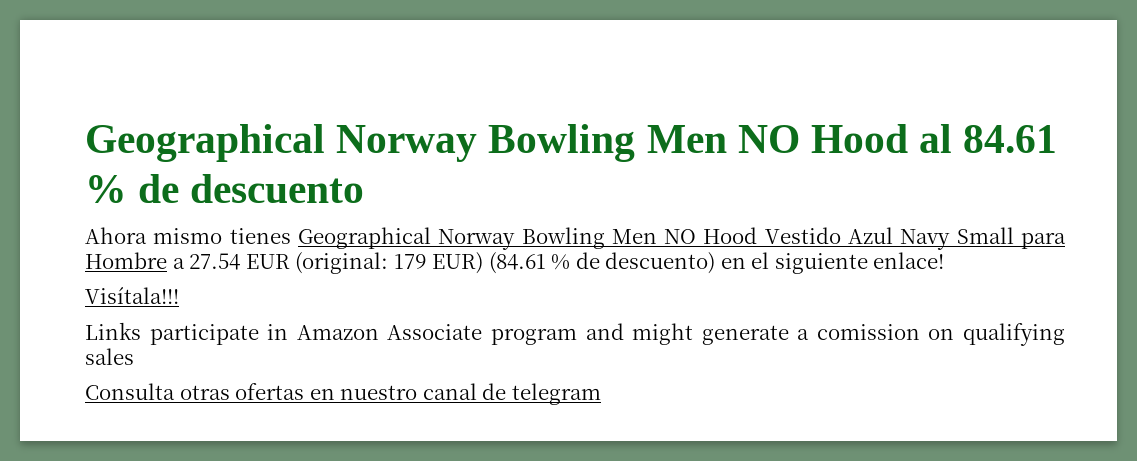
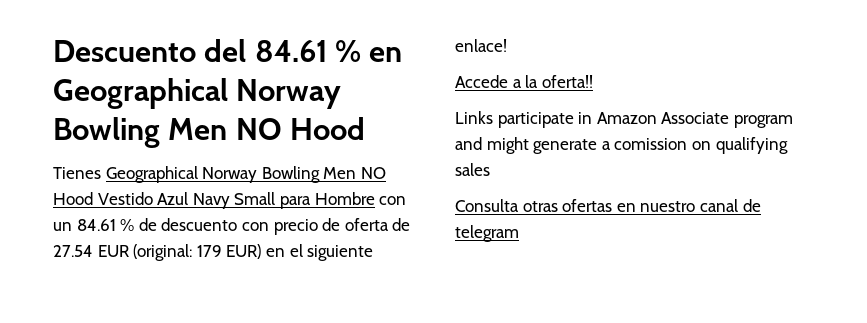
- Geographical Norway Bowling Men NO Hood al 84.61 % de descuento
- Ahora mismo tienes Geographical Norway Bowling Men NO Hood Vestido Azul Navy Small para Hombre a 27.54 EUR (original: 179 EUR) (84.61 % de descuento) en el siguiente enlace!
+ Descuento del 84.61 % en Geographical Norway Bowling Men NO Hood
+ Tienes Geographical Norway Bowling Men NO Hood Vestido Azul Navy Small para Hombre con un 84.61 % de descuento con precio de oferta de 27.54 EUR (original: 179 EUR) en el siguiente enlace!
- Visítala!!!
+ Accede a la oferta!!

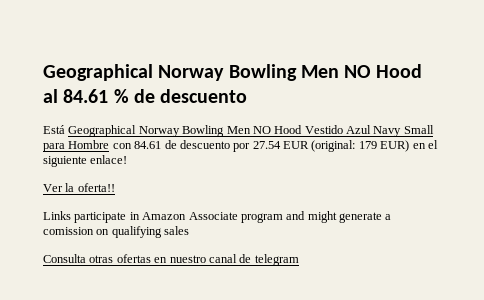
- Descuento del 84.61 % en Geographical Norway Bowling Men NO Hood
- Tienes Geographical Norway Bowling Men NO Hood Vestido Azul Navy Small para Hombre con un 84.61 % de descuento con precio de oferta de 27.54 EUR (original: 179 EUR) en el siguiente enlace!
+ Geographical Norway Bowling Men NO Hood al 84.61 % de descuento
+ Está Geographical Norway Bowling Men NO Hood Vestido Azul Navy Small para Hombre con 84.61 de descuento por 27.54 EUR (original: 179 EUR) en el siguiente enlace!
- Accede a la oferta!!
+ Ver la oferta!!

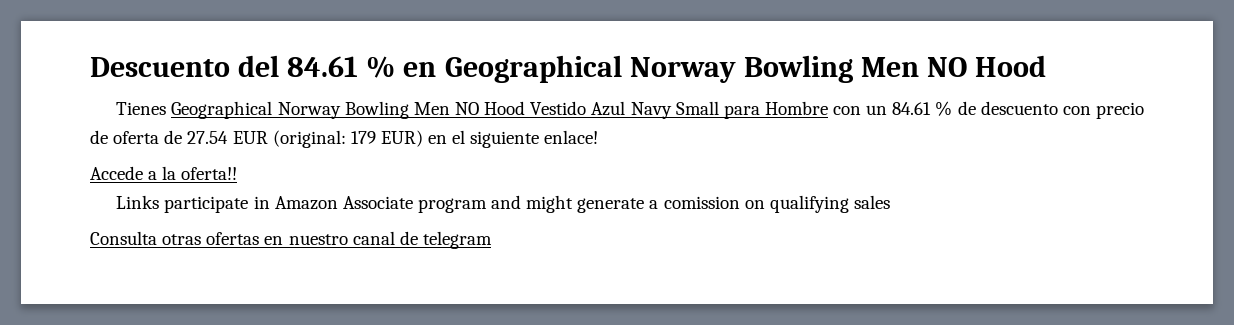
- Geographical Norway Bowling Men NO Hood al 84.61 % de descuento
- Está Geographical Norway Bowling Men NO Hood Vestido Azul Navy Small para Hombre con 84.61 de descuento por 27.54 EUR (original: 179 EUR) en el siguiente enlace!
+ Descuento del 84.61 % en Geographical Norway Bowling Men NO Hood
+ Tienes Geographical Norway Bowling Men NO Hood Vestido Azul Navy Small para Hombre con un 84.61 % de descuento con precio de oferta de 27.54 EUR (original: 179 EUR) en el siguiente enlace!
- Ver la oferta!!
+ Accede a la oferta!!

